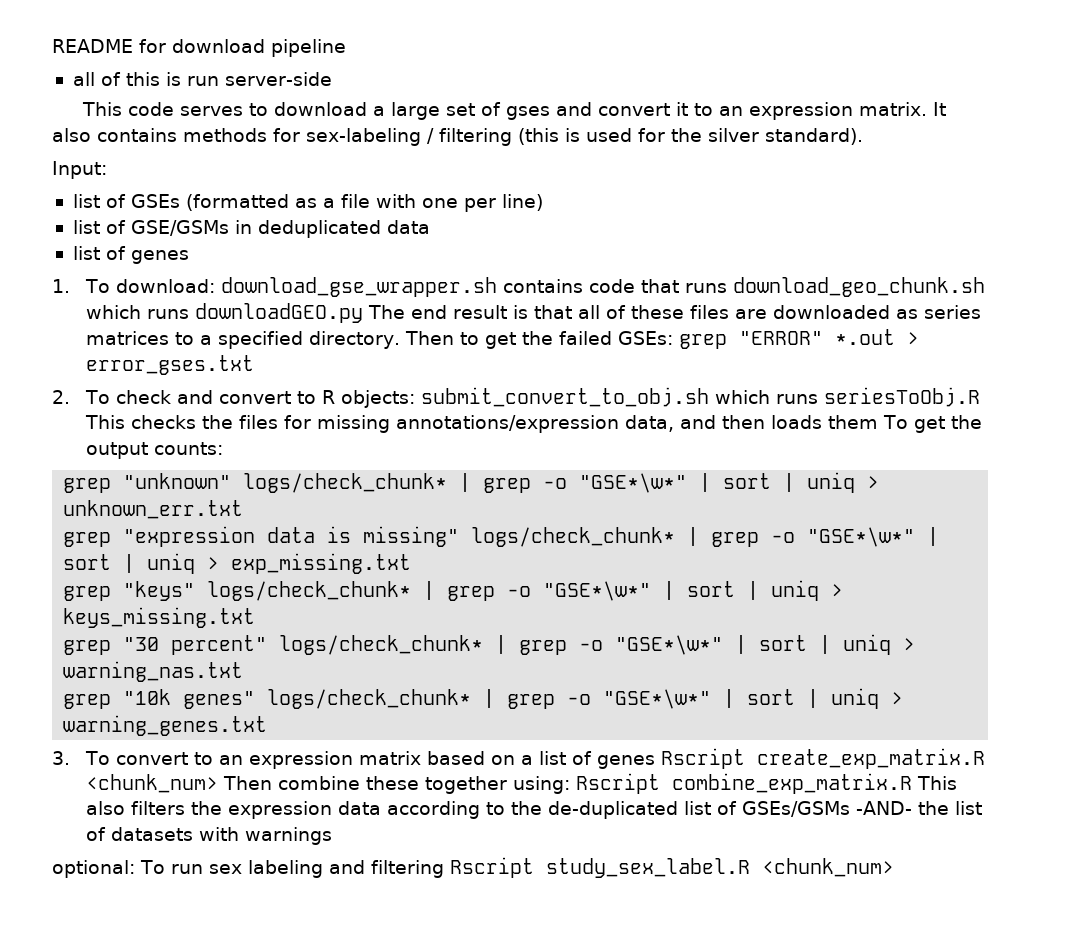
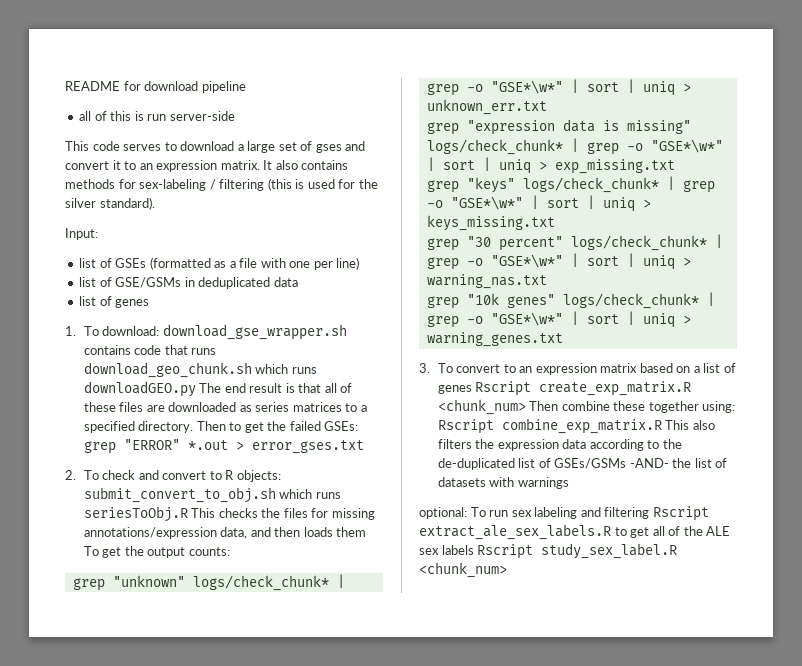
- optional: To run sex labeling and filtering Rscript study_sex_label.R <chunk_num>
+ optional: To run sex labeling and filtering Rscript extract_ale_sex_labels.R to get all of the ALE sex labels Rscript study_sex_label.R <chunk_num>

